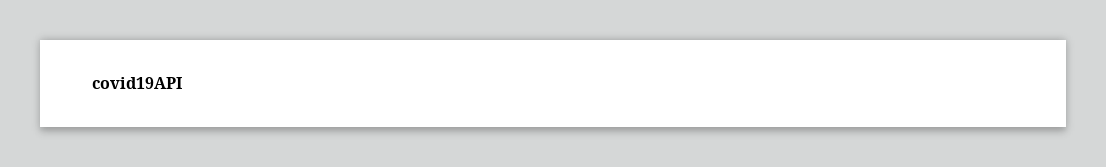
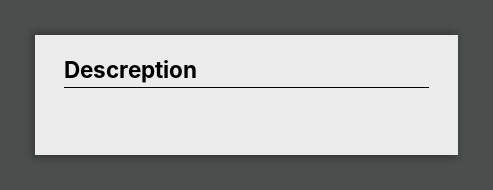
- covid19API
+ Descreption

